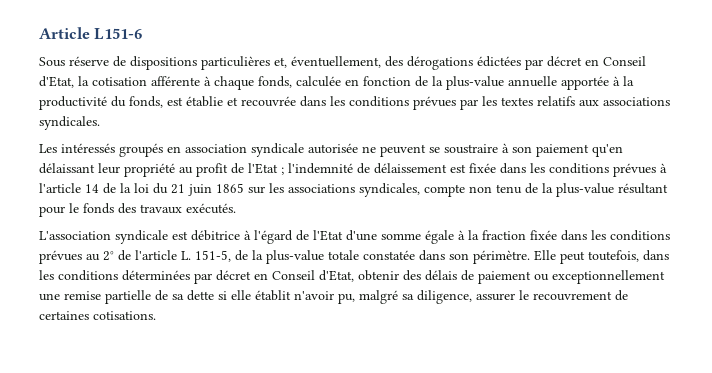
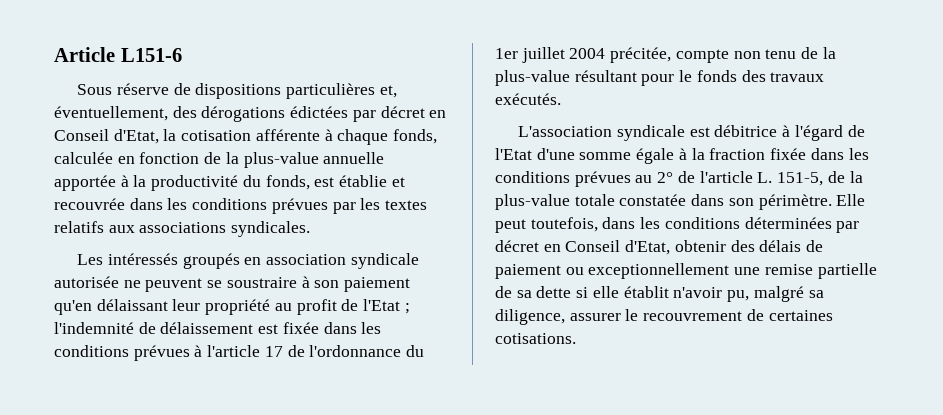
- Les intéressés groupés en association syndicale autorisée ne peuvent se soustraire à son paiement qu'en délaissant leur propriété au profit de l'Etat ; l'indemnité de délaissement est fixée dans les conditions prévues à l'article 14 de la loi du 21 juin 1865 sur les associations syndicales, compte non tenu de la plus-value résultant pour le fonds des travaux exécutés.
+ Les intéressés groupés en association syndicale autorisée ne peuvent se soustraire à son paiement qu'en délaissant leur propriété au profit de l'Etat ; l'indemnité de délaissement est fixée dans les conditions prévues à l'article 17 de l'ordonnance du 1er juillet 2004 précitée, compte non tenu de la plus-value résultant pour le fonds des travaux exécutés.

